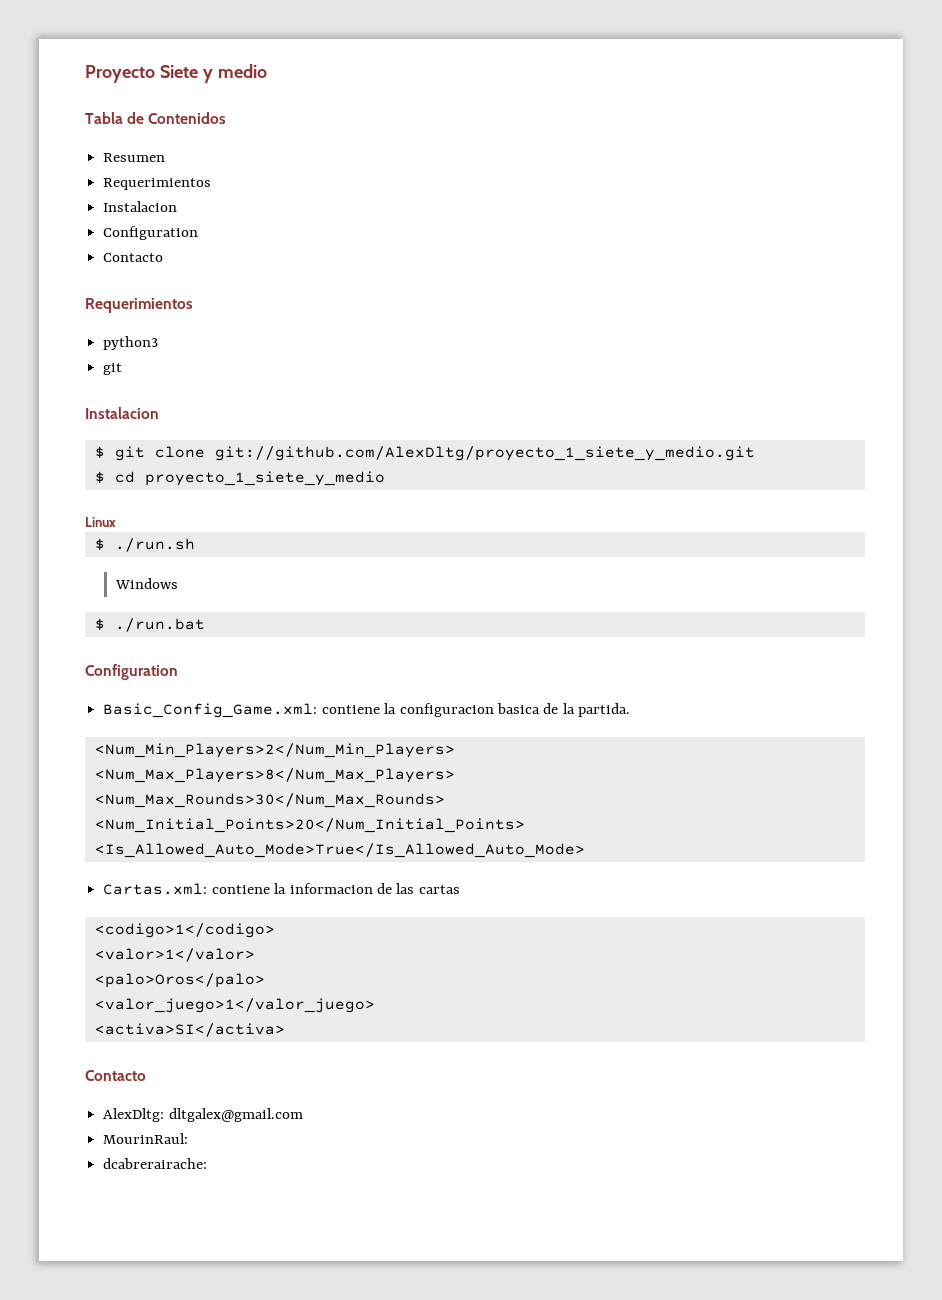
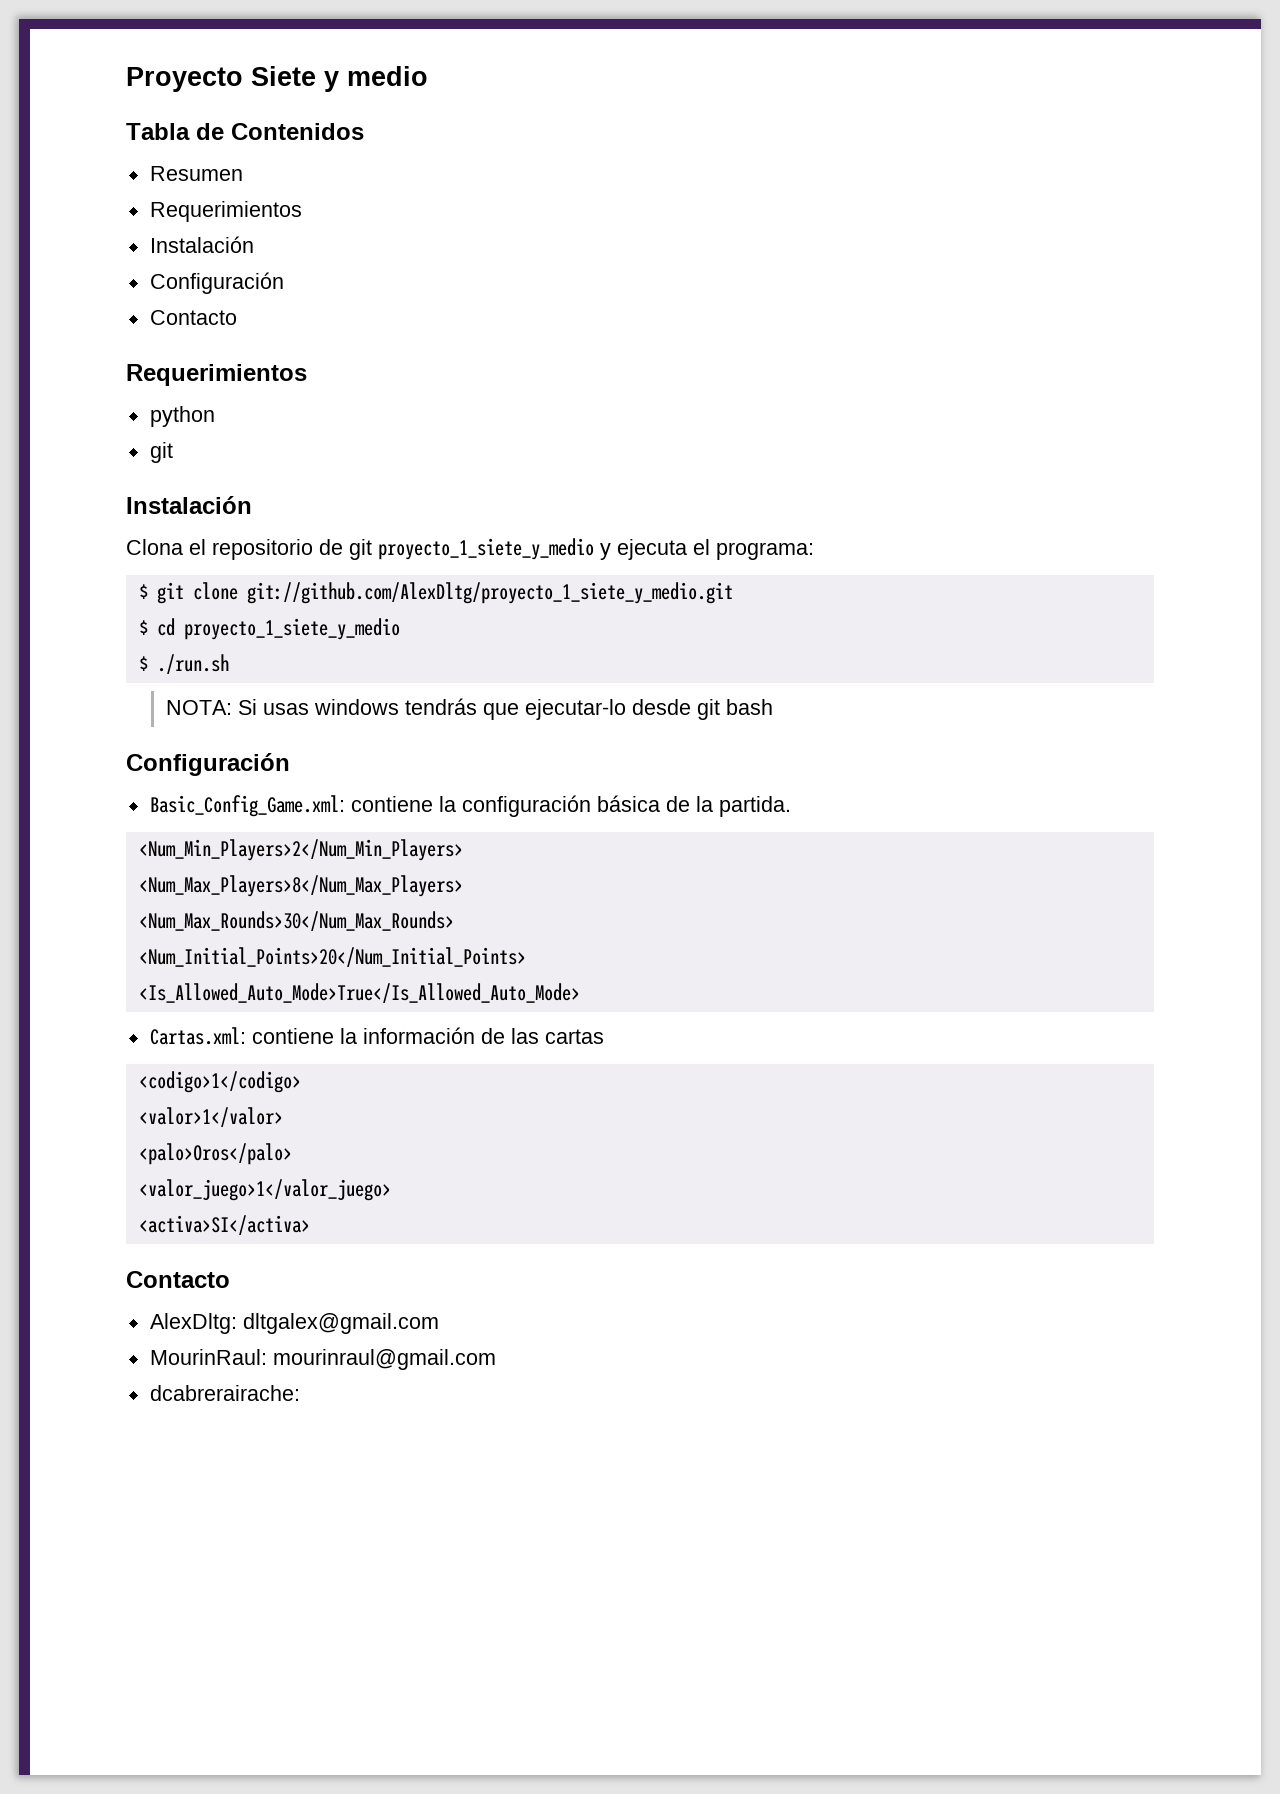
  Resumen
  Requerimientos
- Instalacion
- Configuration
+ Instalación
+ Configuración
- python3
+ python
  git
- Instalacion
+ Instalación
+ Clona el repositorio de git proyecto_1_siete_y_medio y ejecuta el programa:
- Linux
- Windows
- $ ./run.bat
- Configuration
+ NOTA: Si usas windows tendrás que ejecutar-lo desde git bash
+ Configuración
- Basic_Config_Game.xml: contiene la configuracion basica de la partida.
+ Basic_Config_Game.xml: contiene la configuración básica de la partida.
- Cartas.xml: contiene la informacion de las cartas
+ Cartas.xml: contiene la información de las cartas
- MourinRaul:
+ MourinRaul: mourinraul@gmail.com

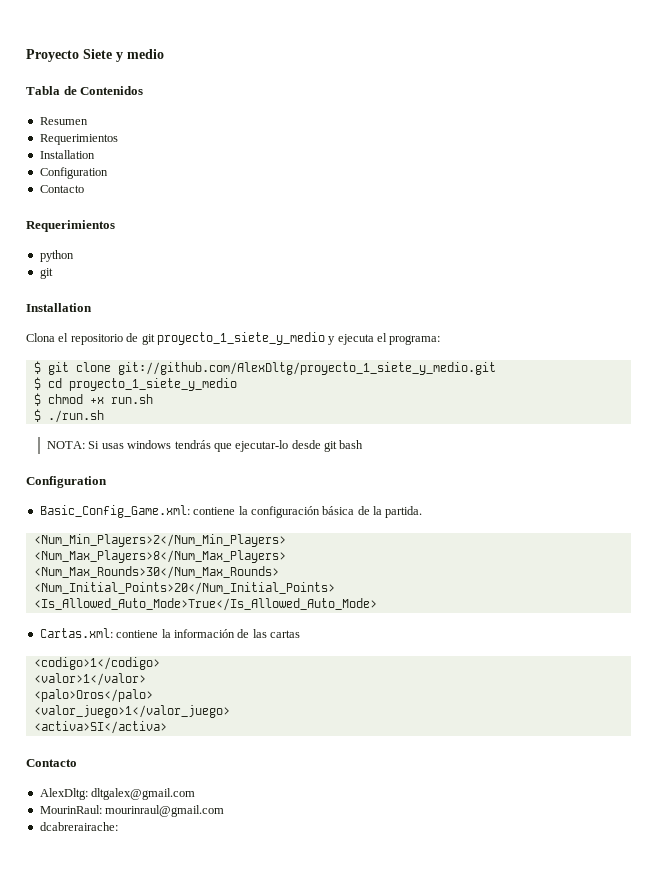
  Resumen
  Requerimientos
- Instalación
- Configuración
+ Installation
+ Configuration
  python
  git
- Instalación
+ Installation
+ $ chmod +x run.sh
  NOTA: Si usas windows tendrás que ejecutar-lo desde git bash
- Configuración
+ Configuration

